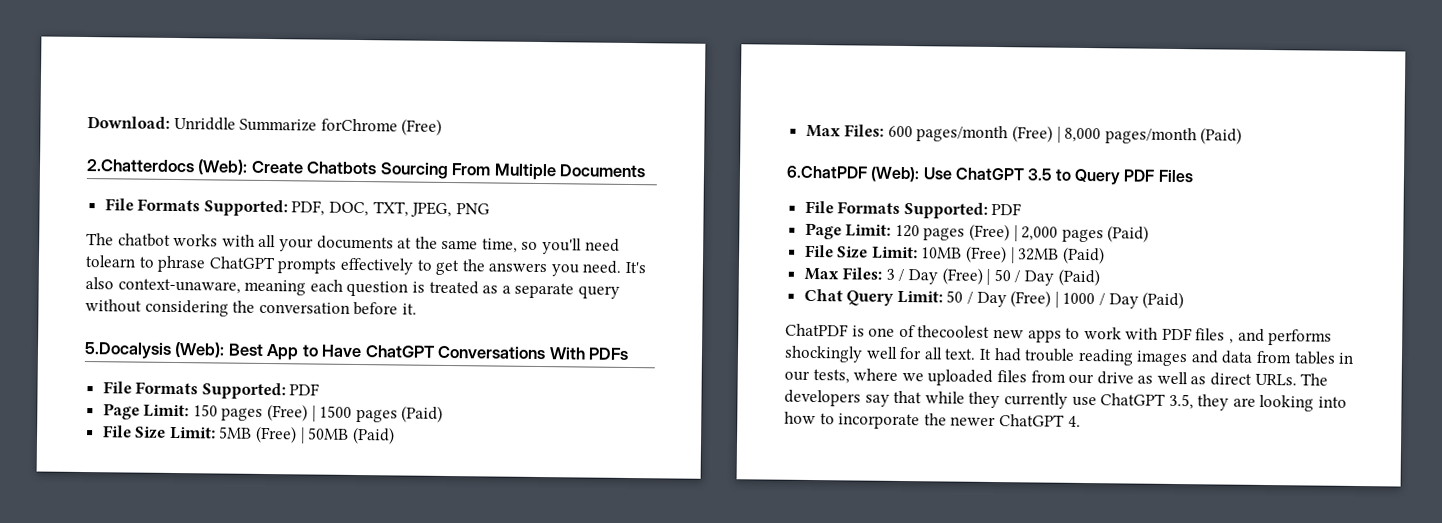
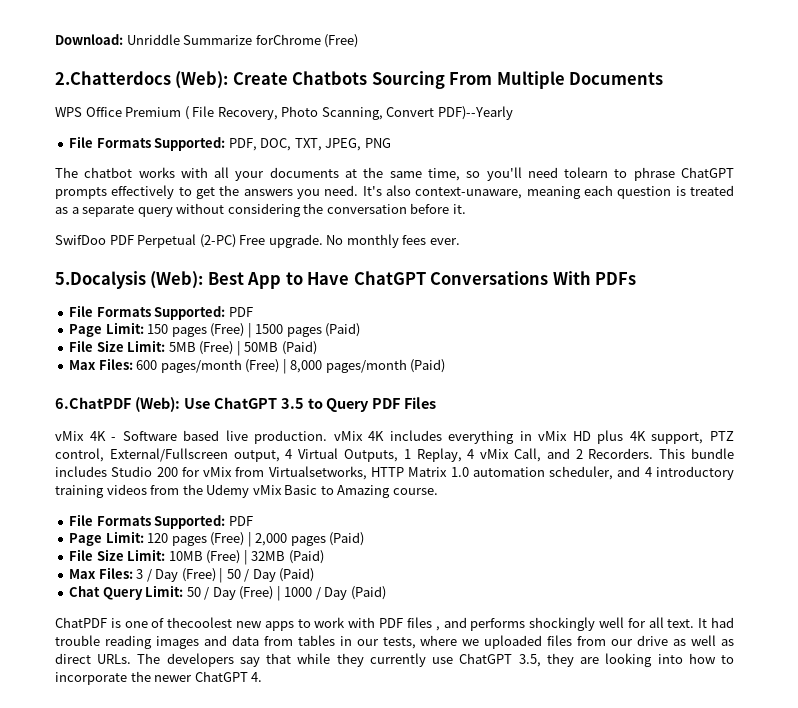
+ WPS Office Premium ( File Recovery, Photo Scanning, Convert PDF)--Yearly
+ SwifDoo PDF Perpetual (2-PC) Free upgrade. No monthly fees ever.
+ vMix 4K - Software based live production. vMix 4K includes everything in vMix HD plus 4K support, PTZ control, External/Fullscreen output, 4 Virtual Outputs, 1 Replay, 4 vMix Call, and 2 Recorders. This bundle includes Studio 200 for vMix from Virtualsetworks, HTTP Matrix 1.0 automation scheduler, and 4 introductory training videos from the Udemy vMix Basic to Amazing course.

